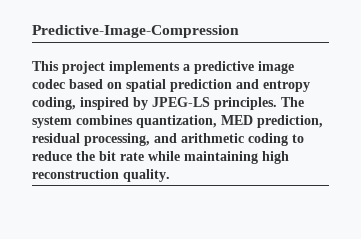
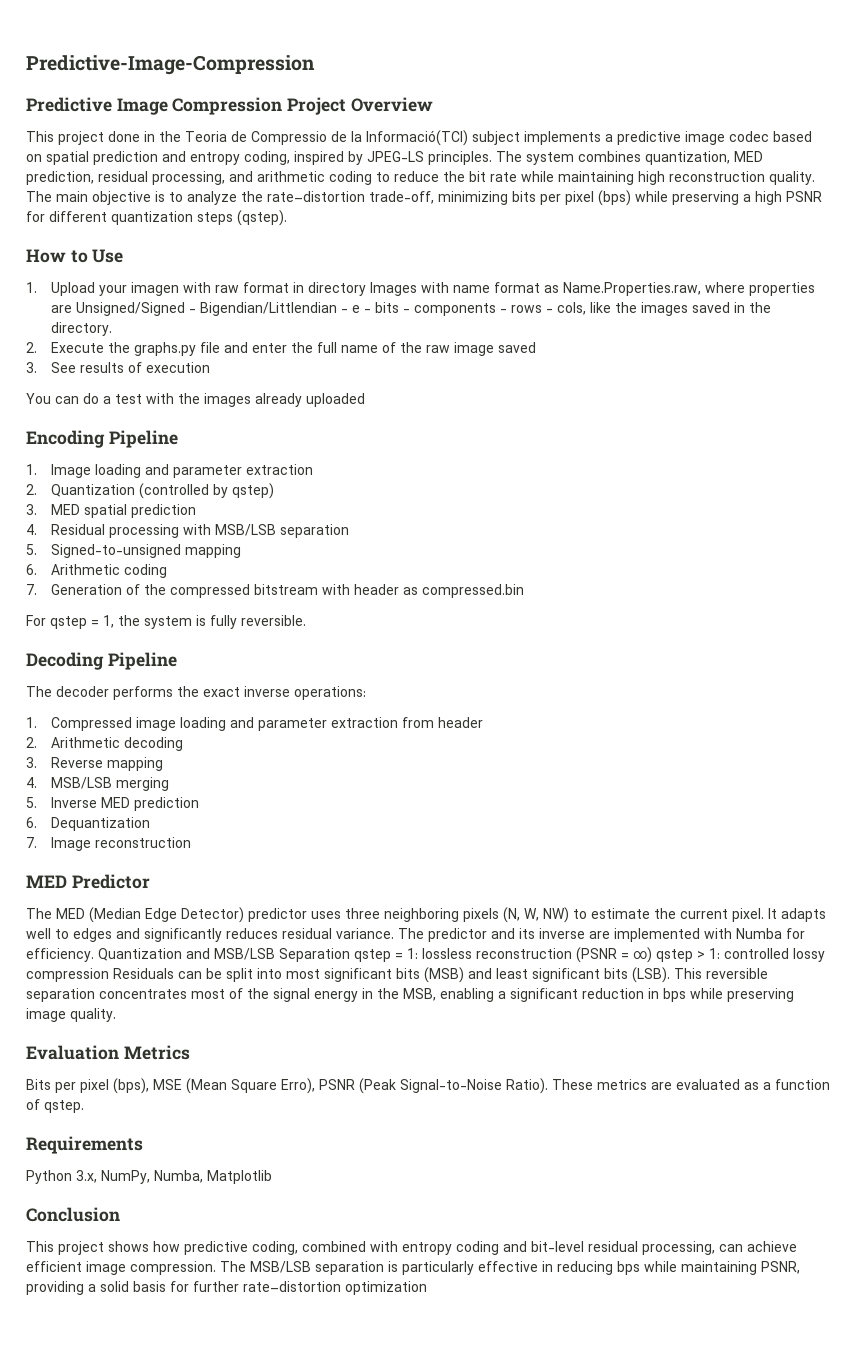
- This project implements a predictive image codec based on spatial prediction and entropy coding, inspired by JPEG-LS principles.
+ Predictive Image Compression Project Overview
+ This project done in the Teoria de Compressio de la Informació(TCI) subject implements a predictive image codec based on spatial prediction and entropy coding, inspired by JPEG-LS principles.
+ The main objective is to analyze the rate–distortion trade-off, minimizing bits per pixel (bps) while preserving a high PSNR for different quantization steps (qstep).
+ How to Use
+ 1. Upload your imagen with raw format in directory Images with name format as Name.Properties.raw, where properties are Unsigned/Signed - Bigendian/Littlendian - e - bits - components - rows - cols, like the images saved in the directory.
+ 2. Execute the graphs.py file and enter the full name of the raw image saved
+ 3. See results of execution
+ You can do a test with the images already uploaded
+ Encoding Pipeline
+ 1. Image loading and parameter extraction
+ 2. Quantization (controlled by qstep)
+ 3. MED spatial prediction
+ 4. Residual processing with MSB/LSB separation
+ 5. Signed-to-unsigned mapping
+ 6. Arithmetic coding
+ 7. Generation of the compressed bitstream with header as compressed.bin
+ For qstep = 1, the system is fully reversible.
+ Decoding Pipeline
+ The decoder performs the exact inverse operations:
+ 1. Compressed image loading and parameter extraction from header
+ 2. Arithmetic decoding
+ 3. Reverse mapping
+ 4. MSB/LSB merging
+ 5. Inverse MED prediction
+ 6. Dequantization
+ 7. Image reconstruction
+ MED Predictor
+ The MED (Median Edge Detector) predictor uses three neighboring pixels (N, W, NW) to estimate the current pixel. It adapts well to edges and significantly reduces residual variance. The predictor and its inverse are implemented with Numba for efficiency. Quantization and MSB/LSB Separation qstep = 1: lossless reconstruction (PSNR = ∞) qstep > 1: controlled lossy compression Residuals can be split into most significant bits (MSB) and least significant bits (LSB). This reversible separation concentrates most of the signal energy in the MSB, enabling a significant reduction in bps while preserving image quality.
+ Evaluation Metrics
+ Bits per pixel (bps), MSE (Mean Square Erro), PSNR (Peak Signal-to-Noise Ratio). These metrics are evaluated as a function of qstep.
+ Requirements
+ Python 3.x, NumPy, Numba, Matplotlib
+ Conclusion
+ This project shows how predictive coding, combined with entropy coding and bit-level residual processing, can achieve efficient image compression. The MSB/LSB separation is particularly effective in reducing bps while maintaining PSNR, providing a solid basis for further rate–distortion optimization

